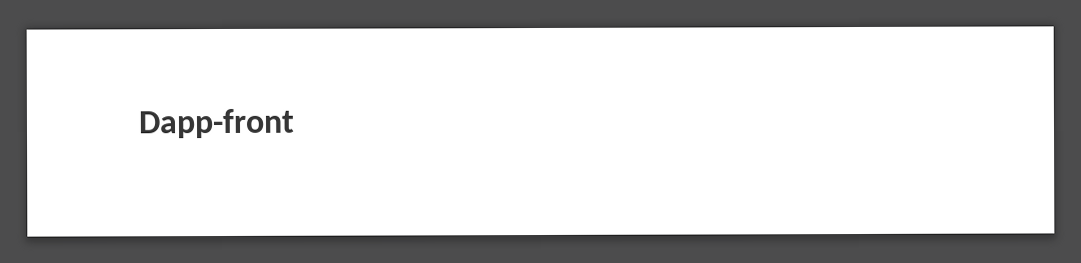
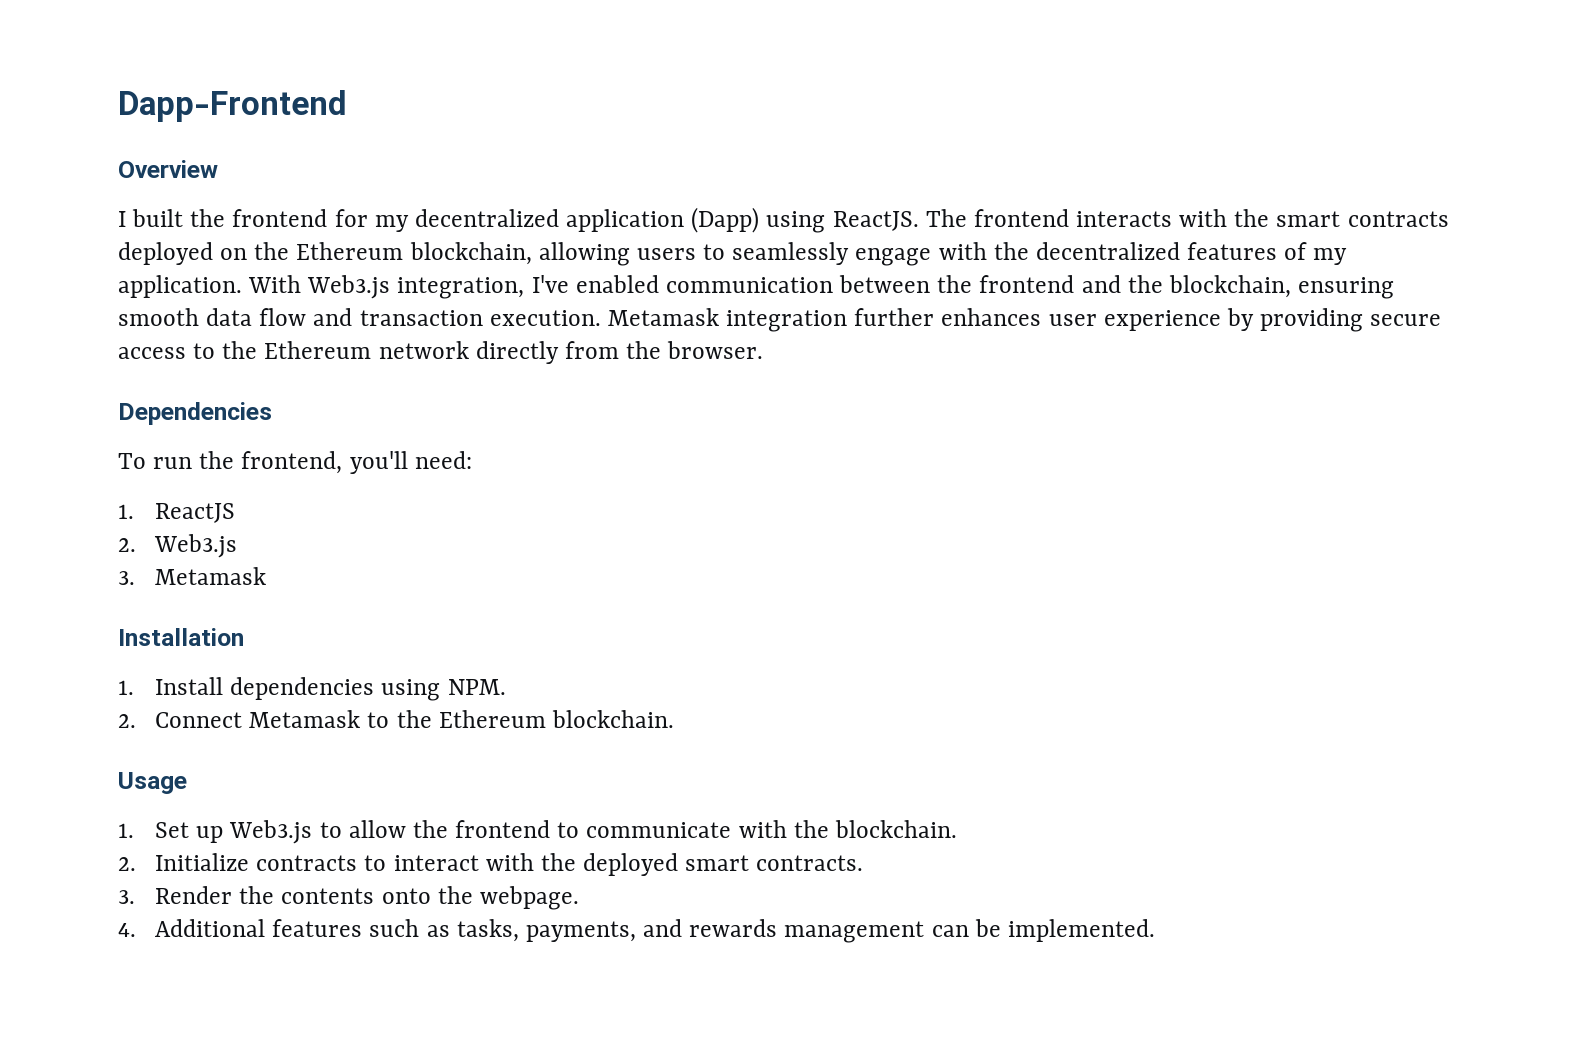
- Dapp-front
+ Dapp-Frontend
+ Overview
+ I built the frontend for my decentralized application (Dapp) using ReactJS. The frontend interacts with the smart contracts deployed on the Ethereum blockchain, allowing users to seamlessly engage with the decentralized features of my application. With Web3.js integration, I've enabled communication between the frontend and the blockchain, ensuring smooth data flow and transaction execution. Metamask integration further enhances user experience by providing secure access to the Ethereum network directly from the browser.
+ Dependencies
+ To run the frontend, you'll need:
+ 1. ReactJS
+ 2. Web3.js
+ 3. Metamask
+ Installation
+ 1. Install dependencies using NPM.
+ 2. Connect Metamask to the Ethereum blockchain.
+ Usage
+ 1. Set up Web3.js to allow the frontend to communicate with the blockchain.
+ 2. Initialize contracts to interact with the deployed smart contracts.
+ 3. Render the contents onto the webpage.
+ 4. Additional features such as tasks, payments, and rewards management can be implemented.

